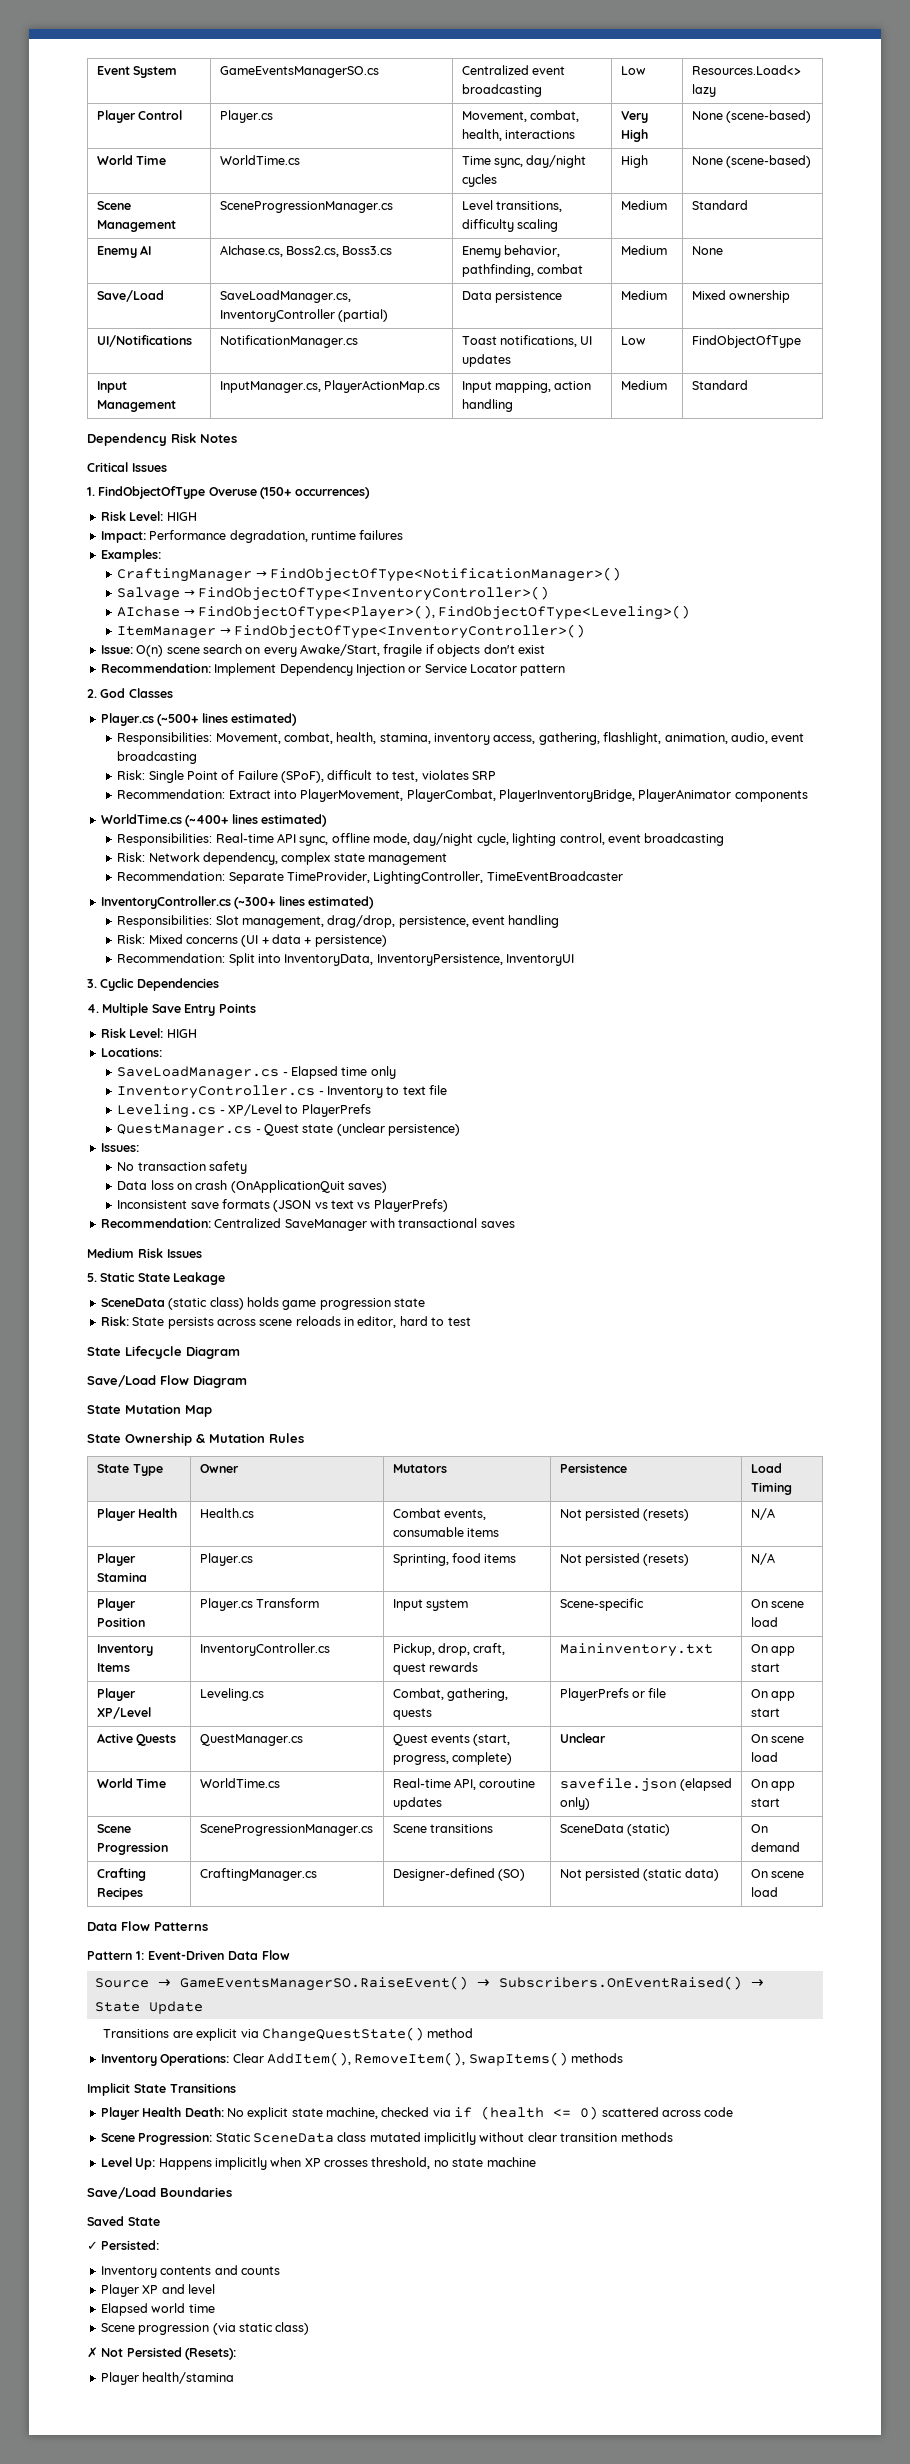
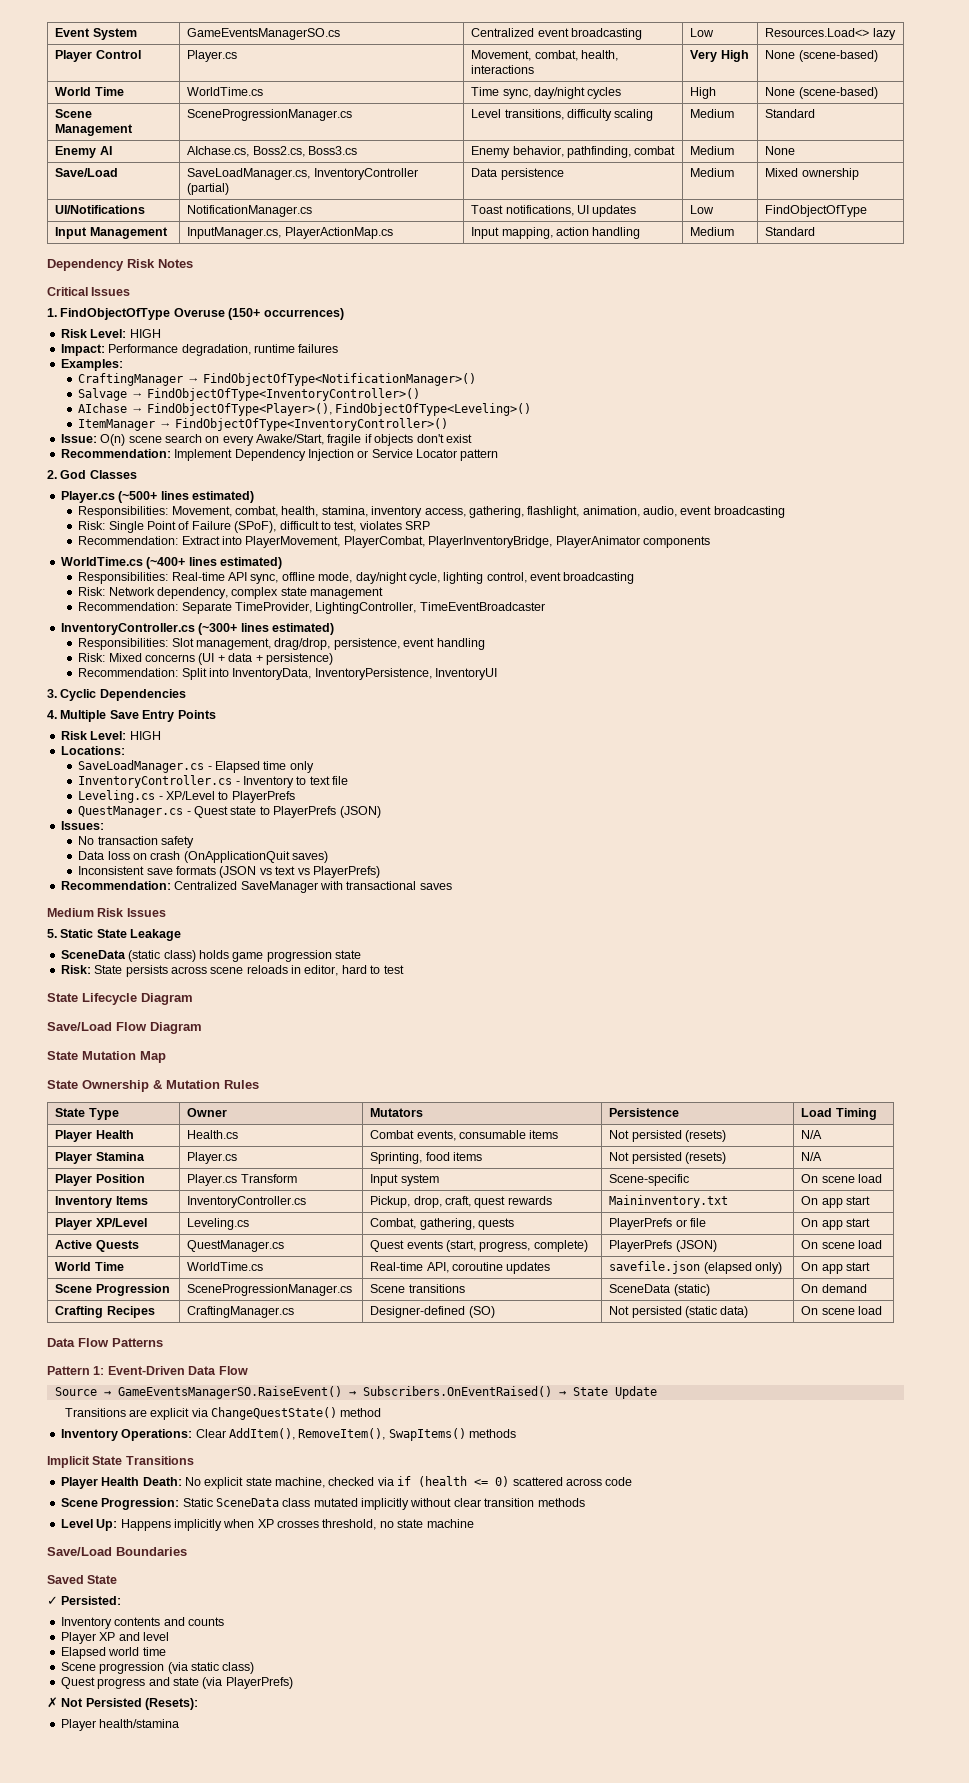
- QuestManager.cs - Quest state (unclear persistence)
+ QuestManager.cs - Quest state to PlayerPrefs (JSON)
- Active Quests | QuestManager.cs | Quest events (start, progress, complete) | Unclear | On scene load
+ Active Quests | QuestManager.cs | Quest events (start, progress, complete) | PlayerPrefs (JSON) | On scene load
+ Quest progress and state (via PlayerPrefs)

